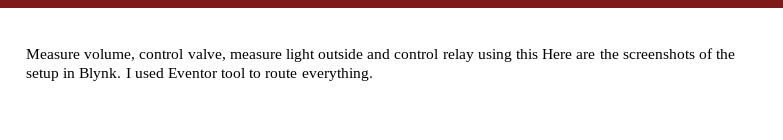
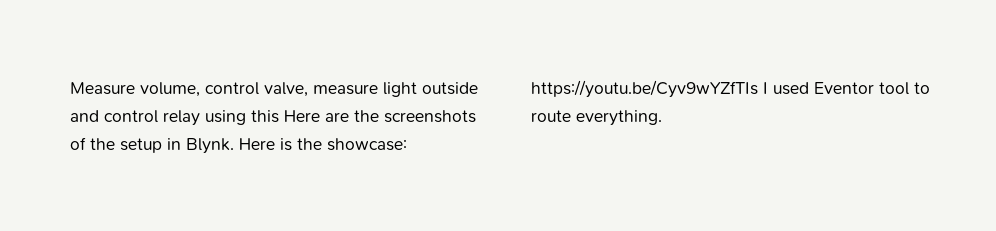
- I used Eventor tool to route everything.
+ Here is the showcase: https://youtu.be/Cyv9wYZfTIs I used Eventor tool to route everything.

